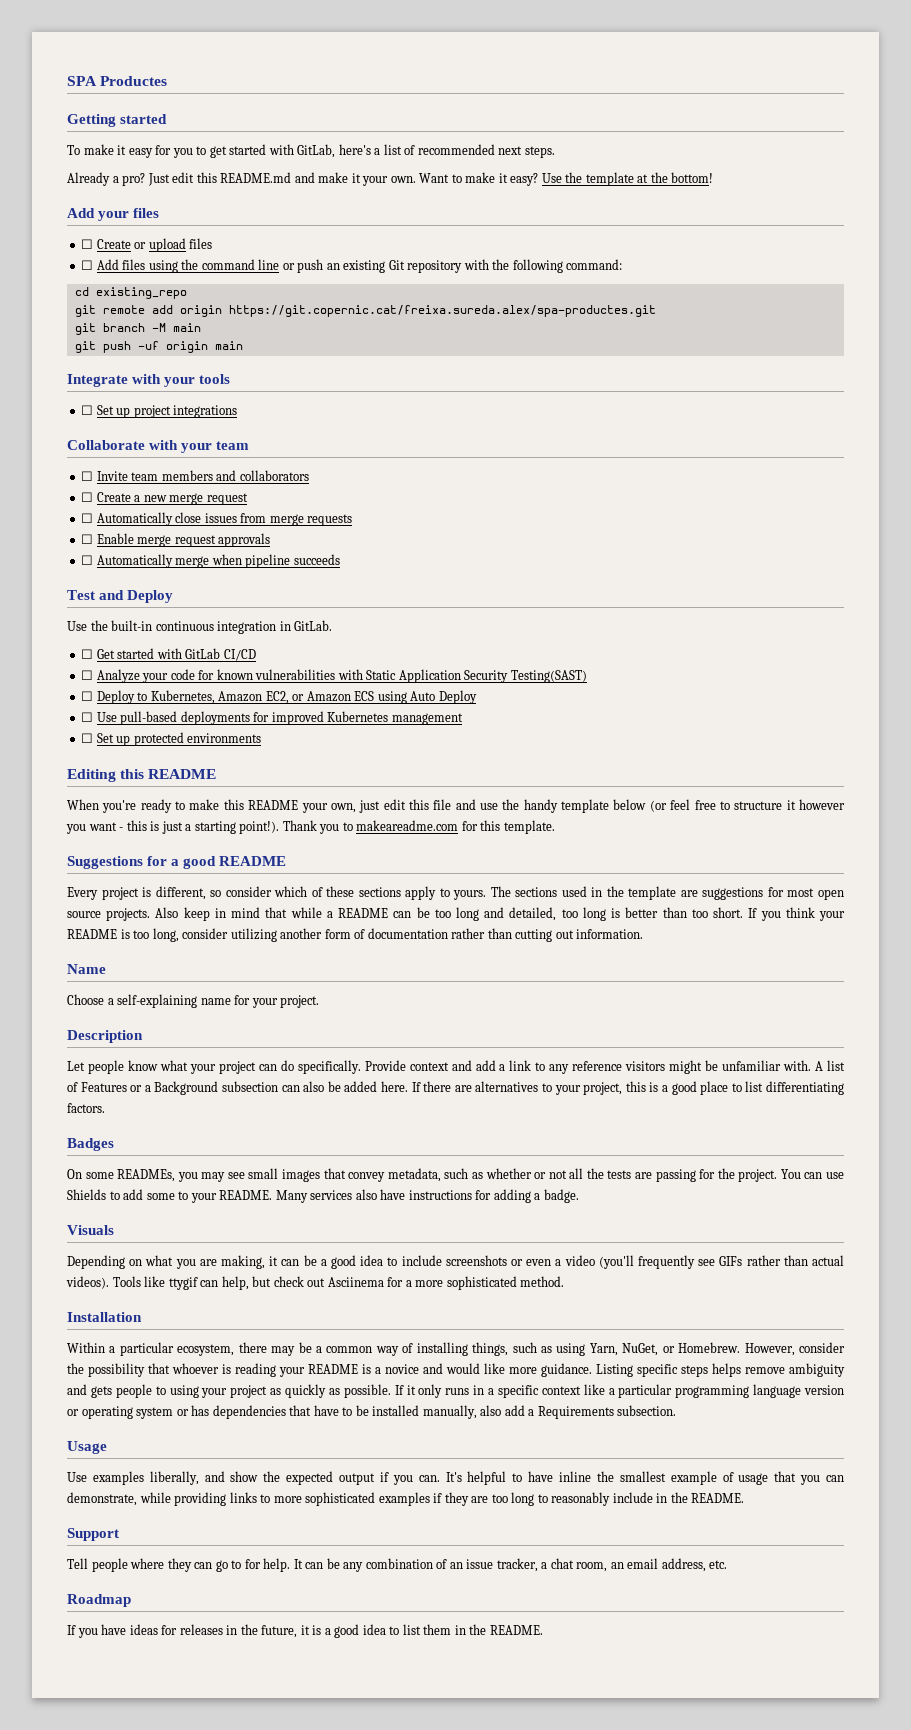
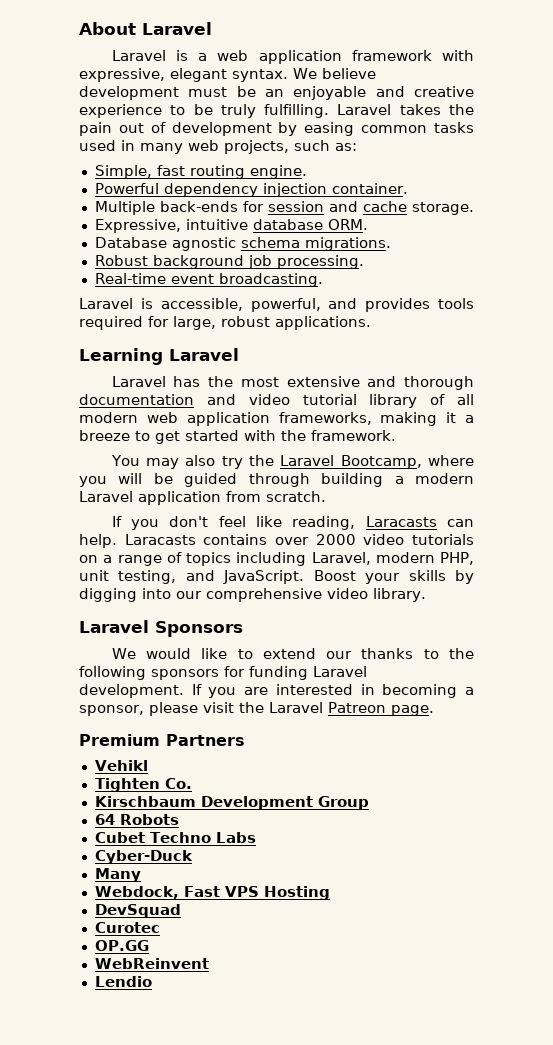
- SPA Productes
- Getting started
- To make it easy for you to get started with GitLab, here's a list of recommended next steps.
- Already a pro? Just edit this README.md and make it your own. Want to make it easy? Use the template at the bottom!
- Add your files
- ☐ Create or upload files
- ☐ Add files using the command line or push an existing Git repository with the following command:
- cd existing_repo
- git remote add origin https://git.copernic.cat/freixa.sureda.alex/spa-productes.git
- git branch -M main
- git push -uf origin main
- Integrate with your tools
- ☐ Set up project integrations
- Collaborate with your team
- ☐ Invite team members and collaborators
- ☐ Create a new merge request
- ☐ Automatically close issues from merge requests
- ☐ Enable merge request approvals
- ☐ Automatically merge when pipeline succeeds
- Test and Deploy
- Use the built-in continuous integration in GitLab.
- ☐ Get started with GitLab CI/CD
- ☐ Analyze your code for known vulnerabilities with Static Application Security Testing(SAST)
- ☐ Deploy to Kubernetes, Amazon EC2, or Amazon ECS using Auto Deploy
- ☐ Use pull-based deployments for improved Kubernetes management
- ☐ Set up protected environments
- Editing this README
- When you're ready to make this README your own, just edit this file and use the handy template below (or feel free to structure it however you want - this is just a starting point!). Thank you to makeareadme.com for this template.
- Suggestions for a good README
- Every project is different, so consider which of these sections apply to yours. The sections used in the template are suggestions for most open source projects. Also keep in mind that while a README can be too long and detailed, too long is better than too short. If you think your README is too long, consider utilizing another form of documentation rather than cutting out information.
- Name
- Choose a self-explaining name for your project.
- Description
- Let people know what your project can do specifically. Provide context and add a link to any reference visitors might be unfamiliar with. A list of Features or a Background subsection can also be added here. If there are alternatives to your project, this is a good place to list differentiating factors.
- Badges
- On some READMEs, you may see small images that convey metadata, such as whether or not all the tests are passing for the project. You can use Shields to add some to your README. Many services also have instructions for adding a badge.
- Visuals
- Depending on what you are making, it can be a good idea to include screenshots or even a video (you'll frequently see GIFs rather than actual videos). Tools like ttygif can help, but check out Asciinema for a more sophisticated method.
- Installation
- Within a particular ecosystem, there may be a common way of installing things, such as using Yarn, NuGet, or Homebrew. However, consider the possibility that whoever is reading your README is a novice and would like more guidance. Listing specific steps helps remove ambiguity and gets people to using your project as quickly as possible. If it only runs in a specific context like a particular programming language version or operating system or has dependencies that have to be installed manually, also add a Requirements subsection.
- Usage
- Use examples liberally, and show the expected output if you can. It's helpful to have inline the smallest example of usage that you can demonstrate, while providing links to more sophisticated examples if they are too long to reasonably include in the README.
- Support
- Tell people where they can go to for help. It can be any combination of an issue tracker, a chat room, an email address, etc.
- Roadmap
- If you have ideas for releases in the future, it is a good idea to list them in the README.
+ About Laravel
+ Laravel is a web application framework with expressive, elegant syntax. We believe development must be an enjoyable and creative experience to be truly fulfilling. Laravel takes the pain out of development by easing common tasks used in many web projects, such as:
+ Simple, fast routing engine.
+ Powerful dependency injection container.
+ Multiple back-ends for session and cache storage.
+ Expressive, intuitive database ORM.
+ Database agnostic schema migrations.
+ Robust background job processing.
+ Real-time event broadcasting.
+ Laravel is accessible, powerful, and provides tools required for large, robust applications.
+ Learning Laravel
+ Laravel has the most extensive and thorough documentation and video tutorial library of all modern web application frameworks, making it a breeze to get started with the framework.
+ You may also try the Laravel Bootcamp, where you will be guided through building a modern Laravel application from scratch.
+ If you don't feel like reading, Laracasts can help. Laracasts contains over 2000 video tutorials on a range of topics including Laravel, modern PHP, unit testing, and JavaScript. Boost your skills by digging into our comprehensive video library.
+ Laravel Sponsors
+ We would like to extend our thanks to the following sponsors for funding Laravel development. If you are interested in becoming a sponsor, please visit the Laravel Patreon page.
+ Premium Partners
+ Vehikl
+ Tighten Co.
+ Kirschbaum Development Group
+ 64 Robots
+ Cubet Techno Labs
+ Cyber-Duck
+ Many
+ Webdock, Fast VPS Hosting
+ DevSquad
+ Curotec
+ OP.GG
+ WebReinvent
+ Lendio

